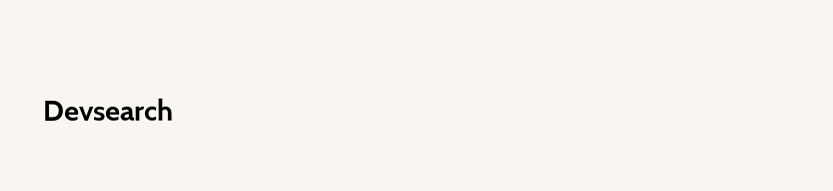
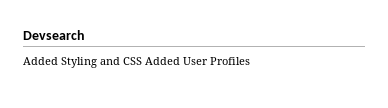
+ Added Styling and CSS Added User Profiles

